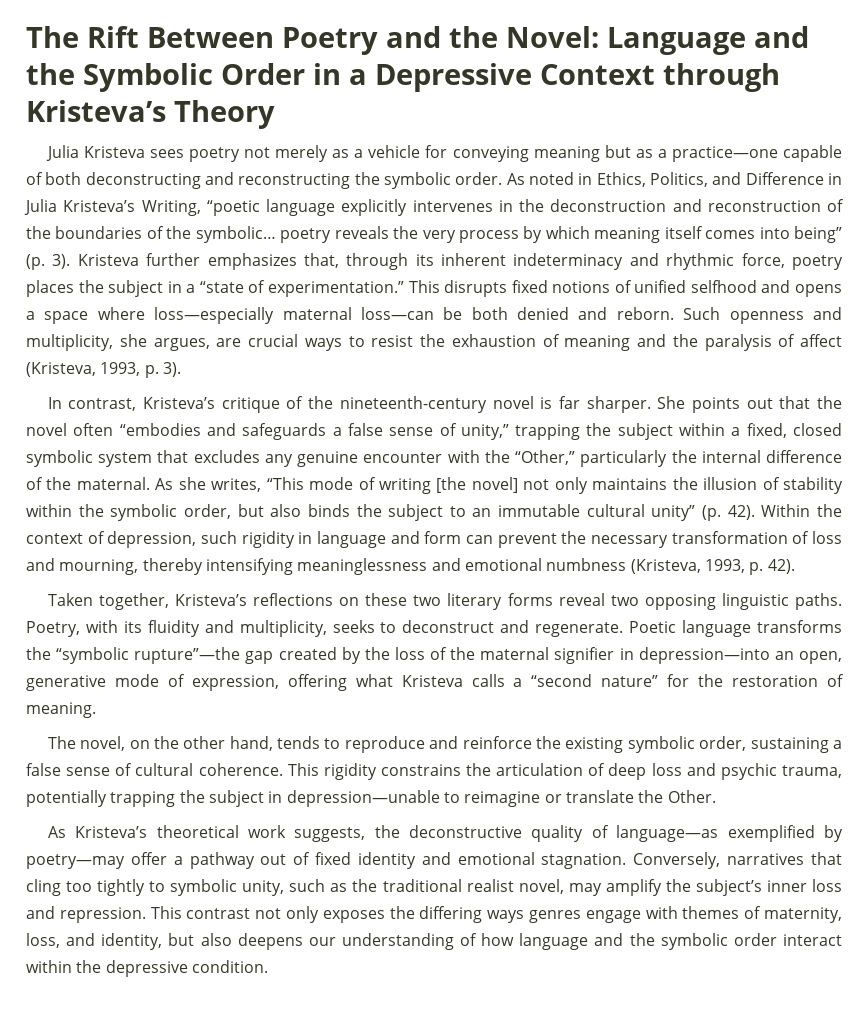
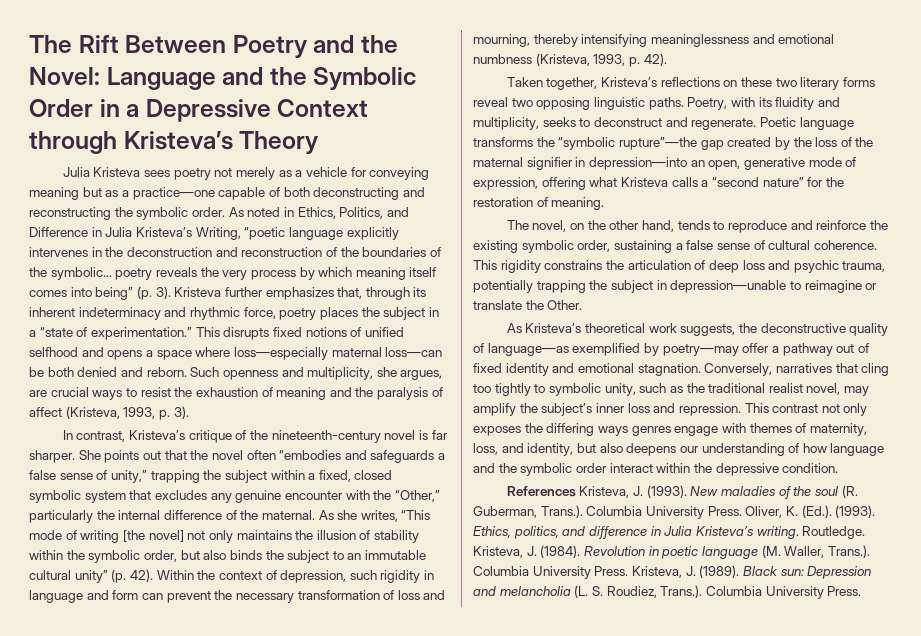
+ References Kristeva, J. (1993). New maladies of the soul (R. Guberman, Trans.). Columbia University Press. Oliver, K. (Ed.). (1993). Ethics, politics, and difference in Julia Kristeva’s writing. Routledge. Kristeva, J. (1984). Revolution in poetic language (M. Waller, Trans.). Columbia University Press. Kristeva, J. (1989). Black sun: Depression and melancholia (L. S. Roudiez, Trans.). Columbia University Press.

